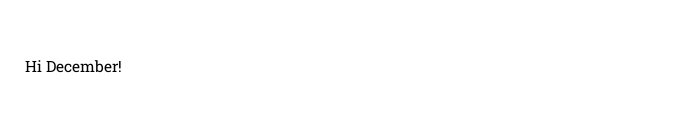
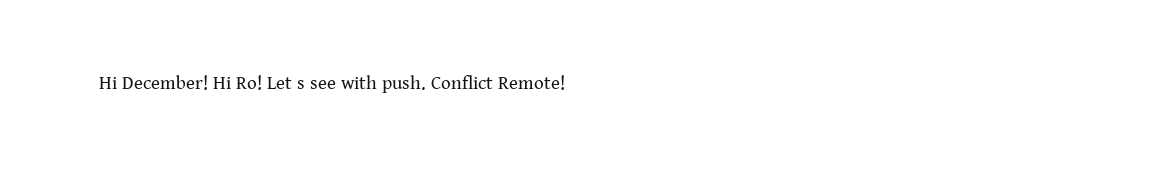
+ Hi Ro! Let s see with push. Conflict Remote!

